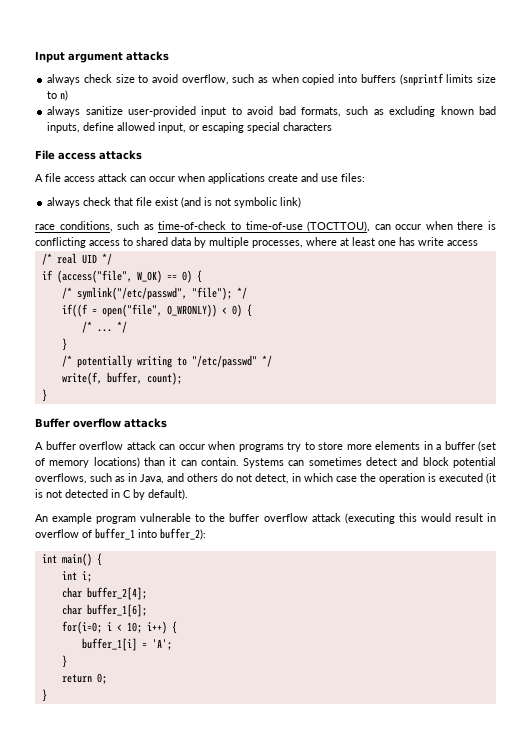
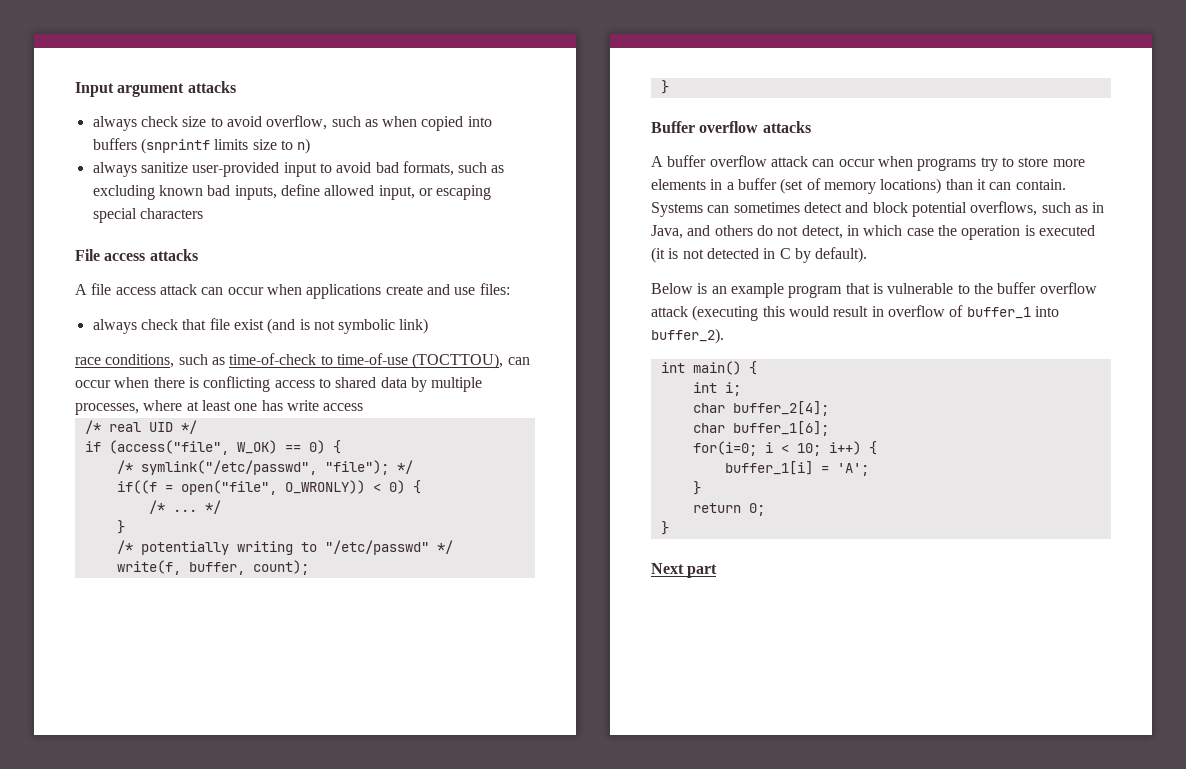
- An example program vulnerable to the buffer overflow attack (executing this would result in overflow of buffer_1 into buffer_2):
+ Below is an example program that is vulnerable to the buffer overflow attack (executing this would result in overflow of buffer_1 into buffer_2).
+ Next part

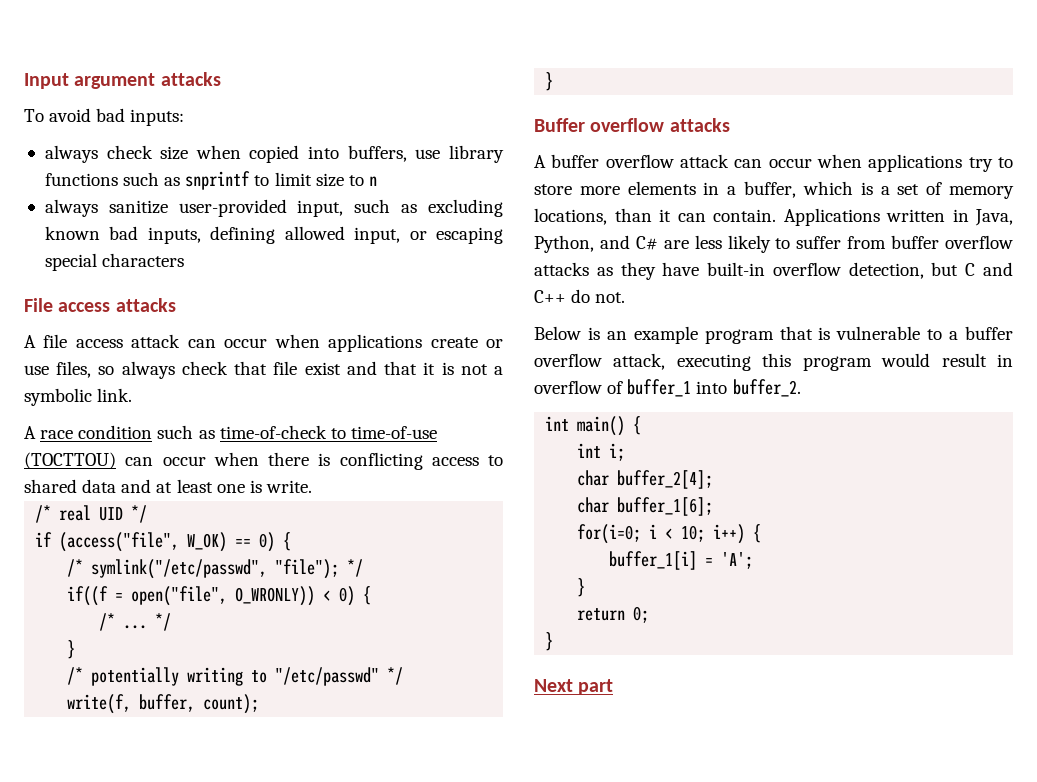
+ To avoid bad inputs:
- always check size to avoid overflow, such as when copied into buffers (snprintf limits size to n)
+ always check size when copied into buffers, use library functions such as snprintf to limit size to n
- always sanitize user-provided input to avoid bad formats, such as excluding known bad inputs, define allowed input, or escaping special characters
+ always sanitize user-provided input, such as excluding known bad inputs, defining allowed input, or escaping special characters
- A file access attack can occur when applications create and use files:
- always check that file exist (and is not symbolic link)
- race conditions, such as time-of-check to time-of-use (TOCTTOU), can occur when there is conflicting access to shared data by multiple processes, where at least one has write access
+ A file access attack can occur when applications create or use files, so always check that file exist and that it is not a symbolic link.
+ A race condition such as time-of-check to time-of-use (TOCTTOU) can occur when there is conflicting access to shared data and at least one is write.
- A buffer overflow attack can occur when programs try to store more elements in a buffer (set of memory locations) than it can contain.
+ A buffer overflow attack can occur when applications try to store more elements in a buffer, which is a set of memory locations, than it can contain.
- Systems can sometimes detect and block potential overflows, such as in Java, and others do not detect, in which case the operation is executed (it is not detected in C by default).
+ Applications written in Java, Python, and C# are less likely to suffer from buffer overflow attacks as they have built-in overflow detection, but C and C++ do not.
- Below is an example program that is vulnerable to the buffer overflow attack (executing this would result in overflow of buffer_1 into buffer_2).
+ Below is an example program that is vulnerable to a buffer overflow attack, executing this program would result in overflow of buffer_1 into buffer_2.

